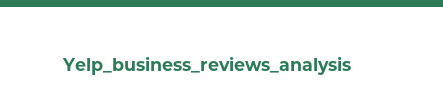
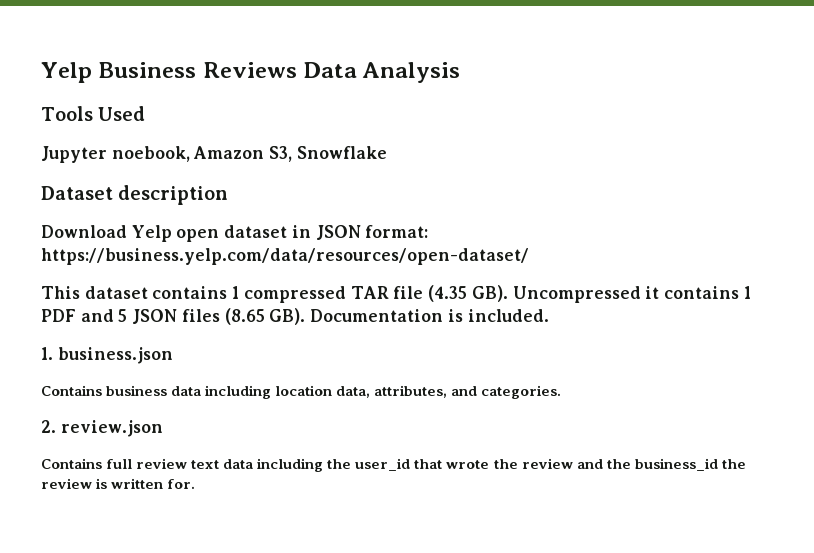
- Yelp_business_reviews_analysis
+ Yelp Business Reviews Data Analysis
+ Tools Used
+ Jupyter noebook, Amazon S3, Snowflake
+ Dataset description
+ Download Yelp open dataset in JSON format: https://business.yelp.com/data/resources/open-dataset/
+ This dataset contains 1 compressed TAR file (4.35 GB). Uncompressed it contains 1 PDF and 5 JSON files (8.65 GB). Documentation is included.
+ 1. business.json
+ Contains business data including location data, attributes, and categories.
+ 2. review.json
+ Contains full review text data including the user_id that wrote the review and the business_id the review is written for.

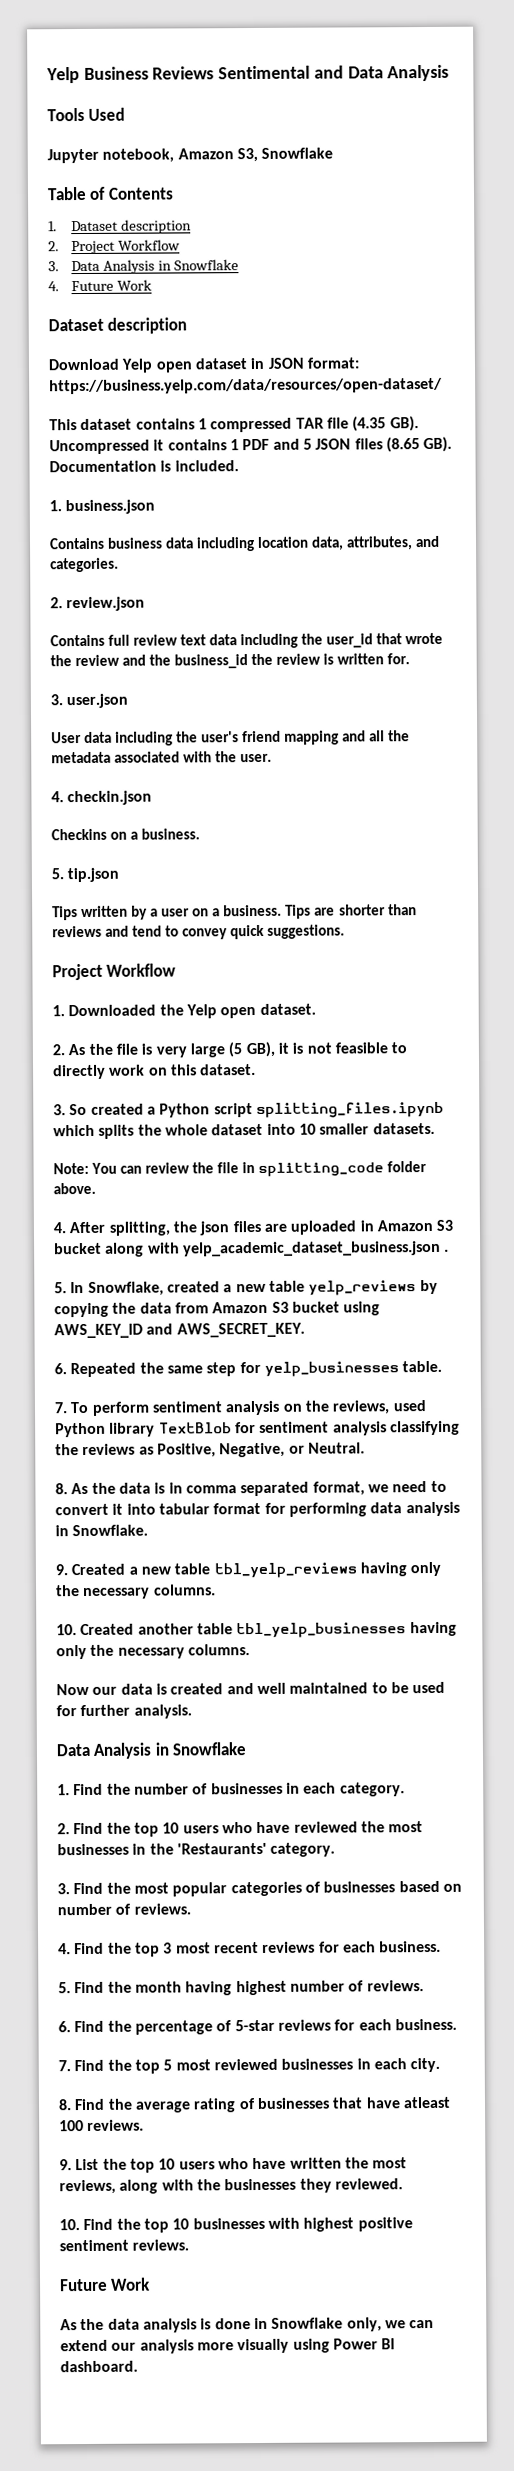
- Yelp Business Reviews Data Analysis
+ Yelp Business Reviews Sentimental and Data Analysis
- Jupyter noebook, Amazon S3, Snowflake
+ Jupyter notebook, Amazon S3, Snowflake
+ Table of Contents
+ 1. Dataset description
+ 2. Project Workflow
+ 3. Data Analysis in Snowflake
+ 4. Future Work
+ 3. user.json
+ User data including the user's friend mapping and all the metadata associated with the user.
+ 4. checkin.json
+ Checkins on a business.
+ 5. tip.json
+ Tips written by a user on a business. Tips are shorter than reviews and tend to convey quick suggestions.
+ Project Workflow
+ 1. Downloaded the Yelp open dataset.
+ 2. As the file is very large (5 GB), it is not feasible to directly work on this dataset.
+ 3. So created a Python script splitting_files.ipynb which splits the whole dataset into 10 smaller datasets.
+ Note: You can review the file in splitting_code folder above.
+ 4. After splitting, the json files are uploaded in Amazon S3 bucket along with yelp_academic_dataset_business.json .
+ 5. In Snowflake, created a new table yelp_reviews by copying the data from Amazon S3 bucket using AWS_KEY_ID and AWS_SECRET_KEY.
+ 6. Repeated the same step for yelp_businesses table.
+ 7. To perform sentiment analysis on the reviews, used Python library TextBlob for sentiment analysis classifying the reviews as Positive, Negative, or Neutral.
+ 8. As the data is in comma separated format, we need to convert it into tabular format for performing data analysis in Snowflake.
+ 9. Created a new table tbl_yelp_reviews having only the necessary columns.
+ 10. Created another table tbl_yelp_businesses having only the necessary columns.
+ Now our data is created and well maintained to be used for further analysis.
+ Data Analysis in Snowflake
+ 1. Find the number of businesses in each category.
+ 2. Find the top 10 users who have reviewed the most businesses in the 'Restaurants' category.
+ 3. Find the most popular categories of businesses based on number of reviews.
+ 4. Find the top 3 most recent reviews for each business.
+ 5. Find the month having highest number of reviews.
+ 6. Find the percentage of 5-star reviews for each business.
+ 7. Find the top 5 most reviewed businesses in each city.
+ 8. Find the average rating of businesses that have atleast 100 reviews.
+ 9. List the top 10 users who have written the most reviews, along with the businesses they reviewed.
+ 10. Find the top 10 businesses with highest positive sentiment reviews.
+ Future Work
+ As the data analysis is done in Snowflake only, we can extend our analysis more visually using Power BI dashboard.

